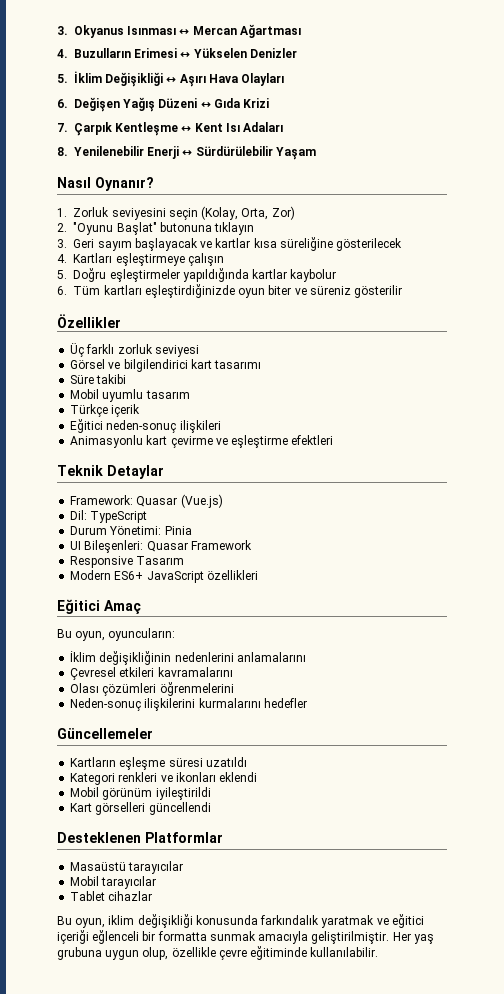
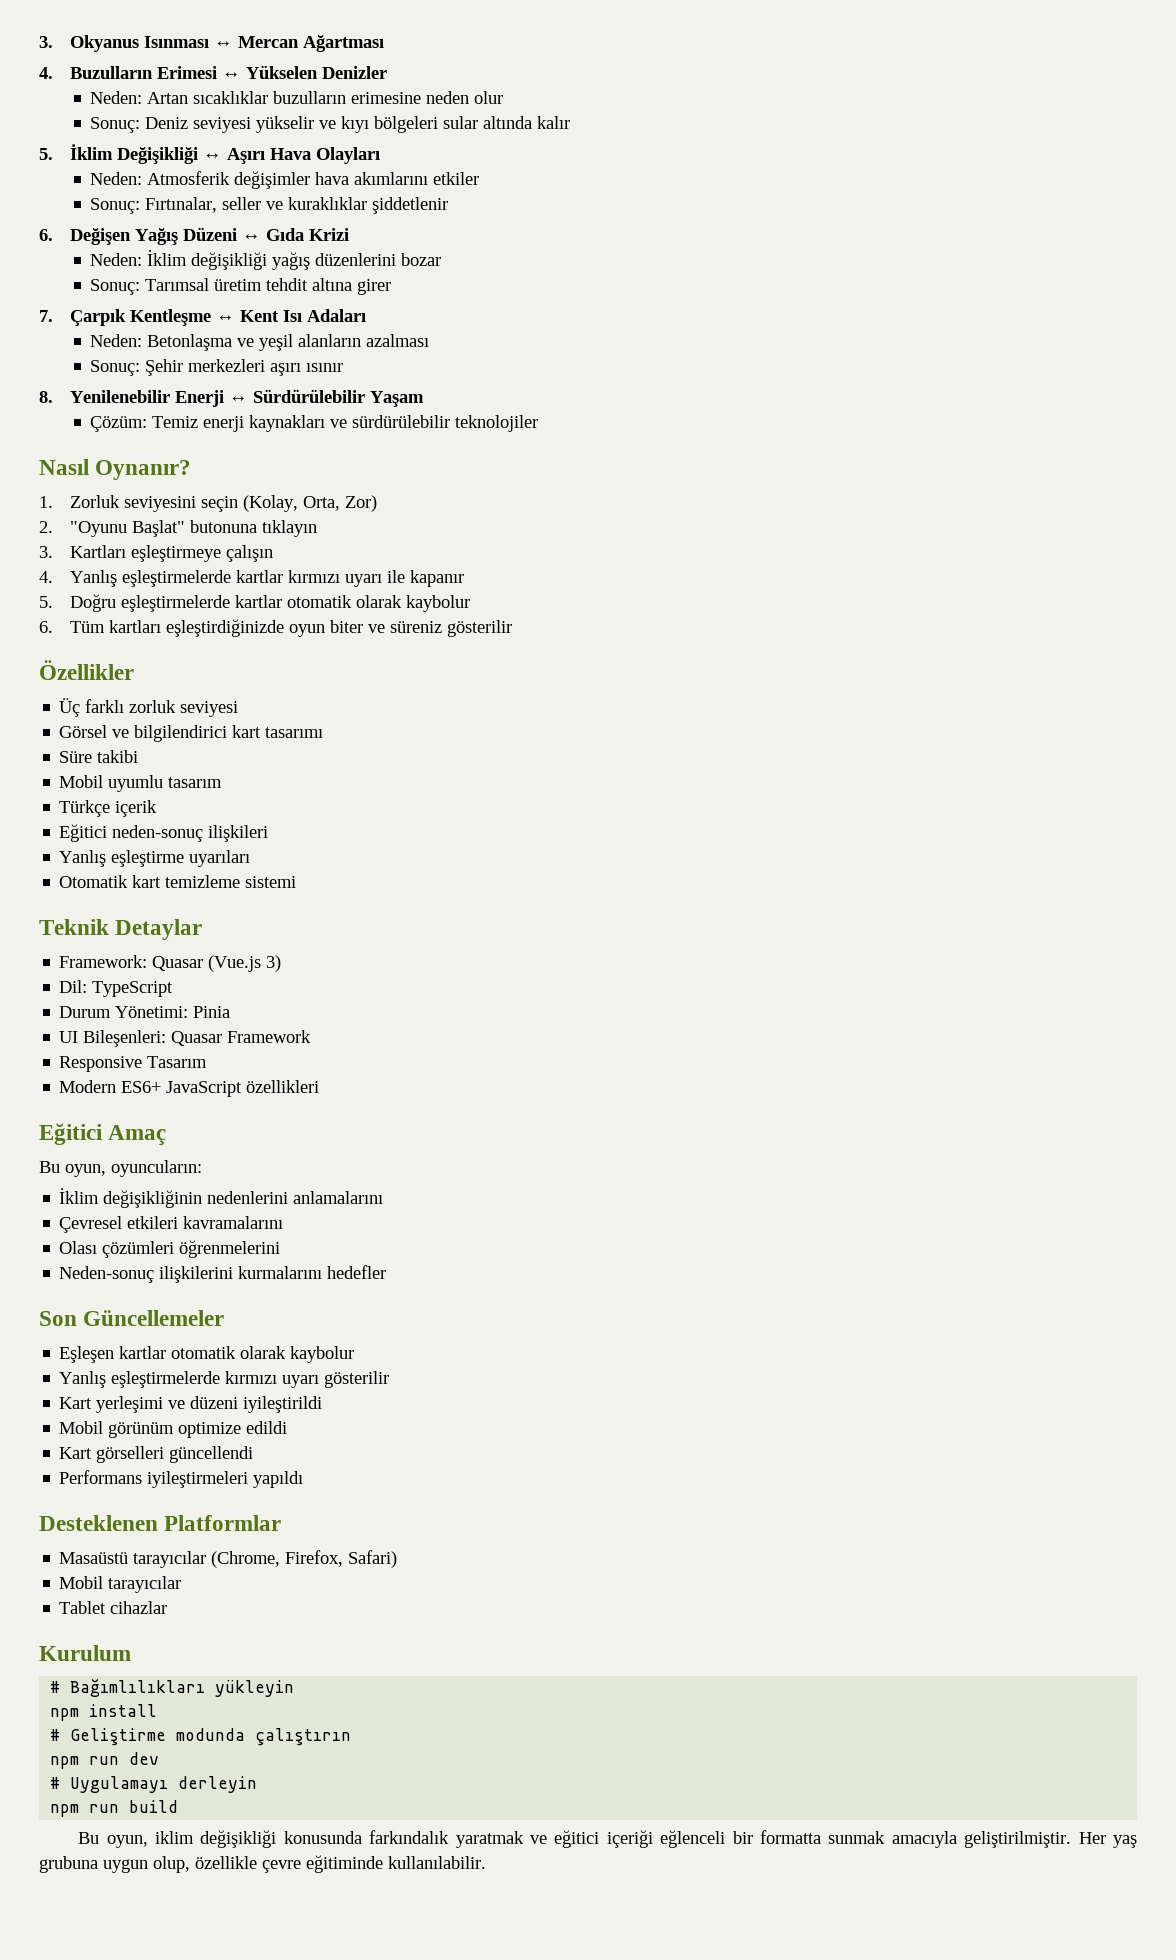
+ Neden: Artan sıcaklıklar buzulların erimesine neden olur
+ Sonuç: Deniz seviyesi yükselir ve kıyı bölgeleri sular altında kalır
+ Neden: Atmosferik değişimler hava akımlarını etkiler
+ Sonuç: Fırtınalar, seller ve kuraklıklar şiddetlenir
+ Neden: İklim değişikliği yağış düzenlerini bozar
+ Sonuç: Tarımsal üretim tehdit altına girer
+ Neden: Betonlaşma ve yeşil alanların azalması
+ Sonuç: Şehir merkezleri aşırı ısınır
+ Çözüm: Temiz enerji kaynakları ve sürdürülebilir teknolojiler
- 3. Geri sayım başlayacak ve kartlar kısa süreliğine gösterilecek
- 4. Kartları eşleştirmeye çalışın
- 5. Doğru eşleştirmeler yapıldığında kartlar kaybolur
+ 3. Kartları eşleştirmeye çalışın
+ 4. Yanlış eşleştirmelerde kartlar kırmızı uyarı ile kapanır
+ 5. Doğru eşleştirmelerde kartlar otomatik olarak kaybolur
- Animasyonlu kart çevirme ve eşleştirme efektleri
+ Yanlış eşleştirme uyarıları
+ Otomatik kart temizleme sistemi
- Framework: Quasar (Vue.js)
+ Framework: Quasar (Vue.js 3)
- Güncellemeler
+ Son Güncellemeler
- Kartların eşleşme süresi uzatıldı
- Kategori renkleri ve ikonları eklendi
+ Eşleşen kartlar otomatik olarak kaybolur
+ Yanlış eşleştirmelerde kırmızı uyarı gösterilir
+ Kart yerleşimi ve düzeni iyileştirildi
- Mobil görünüm iyileştirildi
+ Mobil görünüm optimize edildi
+ Performans iyileştirmeleri yapıldı
- Masaüstü tarayıcılar
+ Masaüstü tarayıcılar (Chrome, Firefox, Safari)
+ Kurulum
+ # Bağımlılıkları yükleyin
+ npm install
+ # Geliştirme modunda çalıştırın
+ npm run dev
+ # Uygulamayı derleyin
+ npm run build

